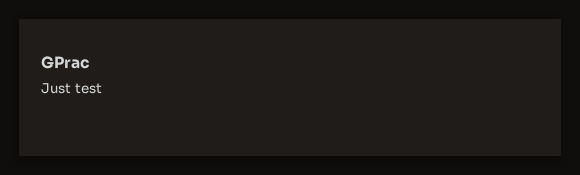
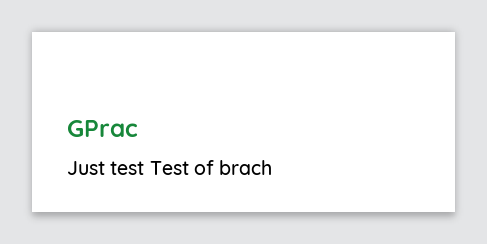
- Just test
+ Just test Test of brach

